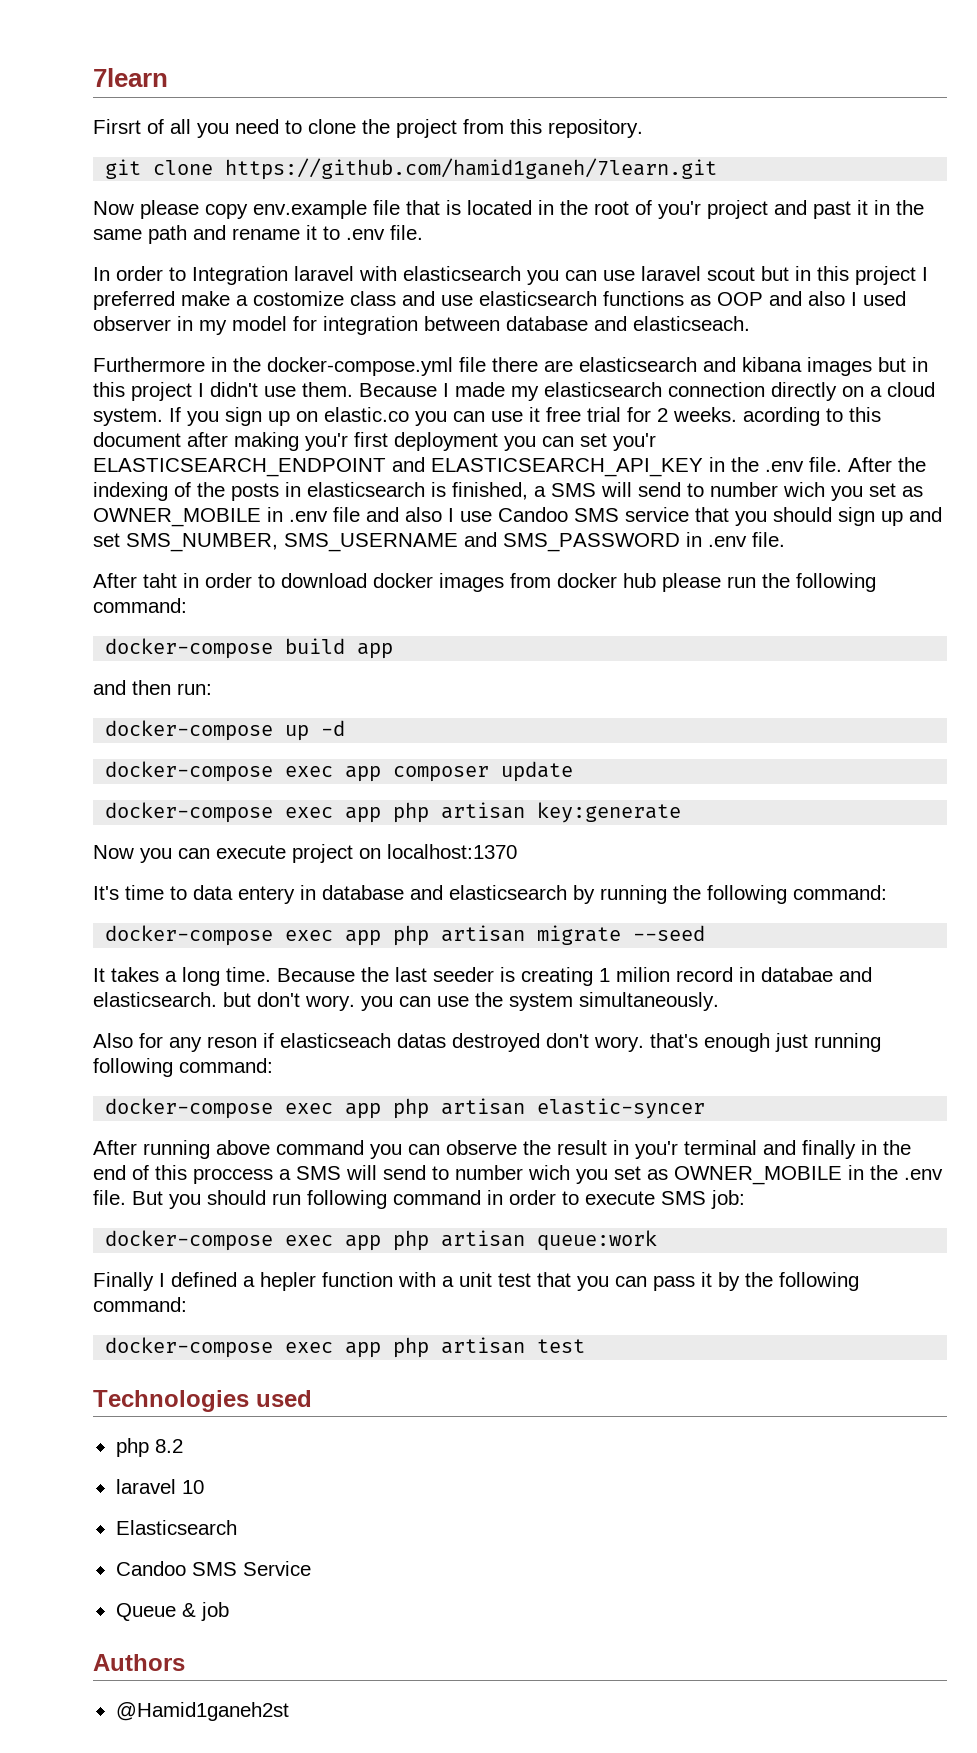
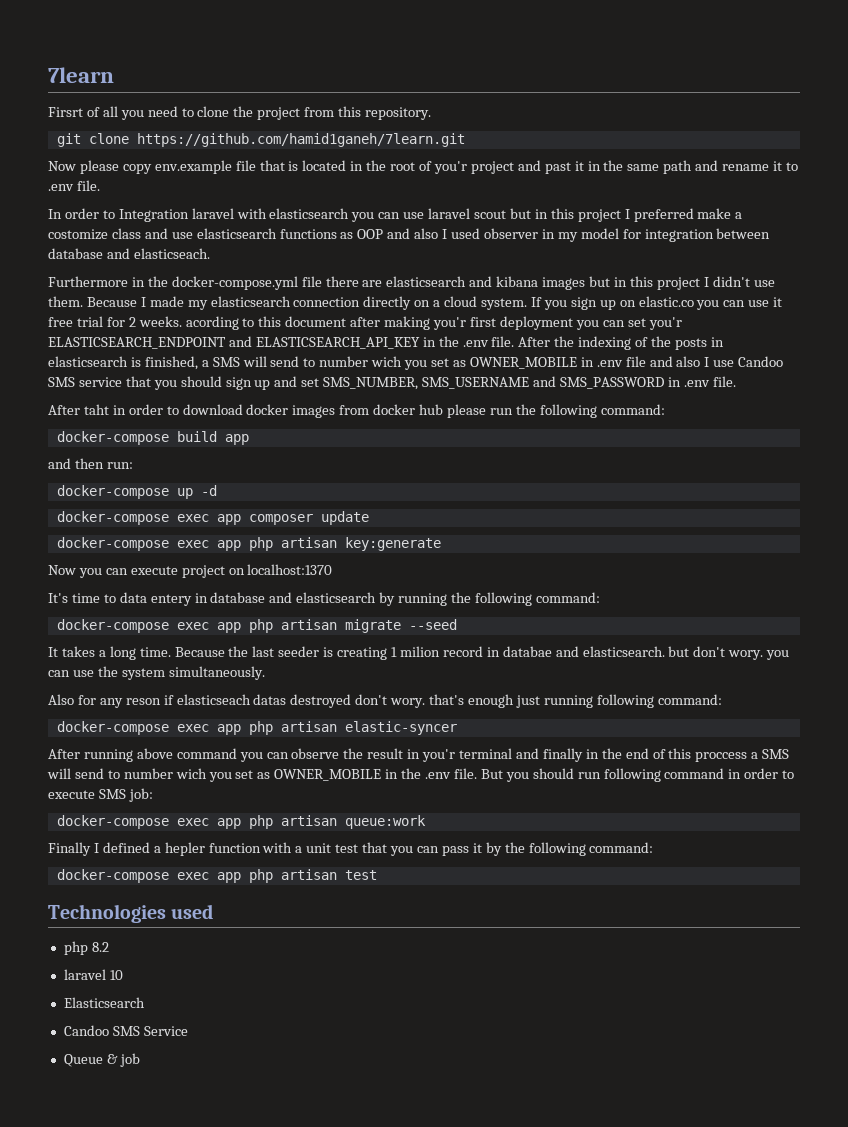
- Authors
- @Hamid1ganeh2st

